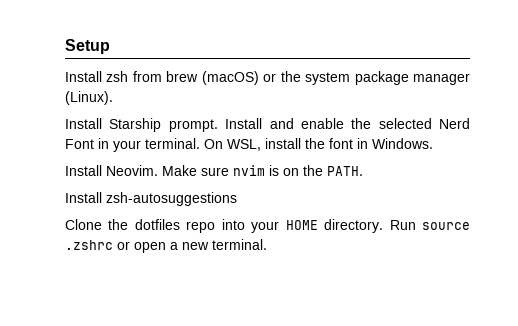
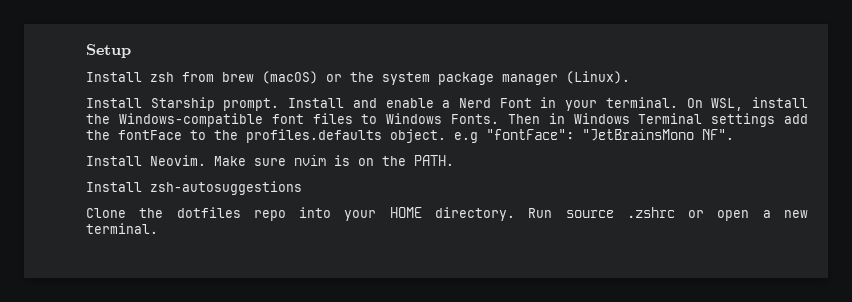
- Install and enable the selected Nerd Font in your terminal.
+ Install and enable a Nerd Font in your terminal.
- On WSL, install the font in Windows.
+ On WSL, install the Windows-compatible font files to Windows Fonts. Then in Windows Terminal settings add the fontFace to the profiles.defaults object. e.g "fontFace": "JetBrainsMono NF".

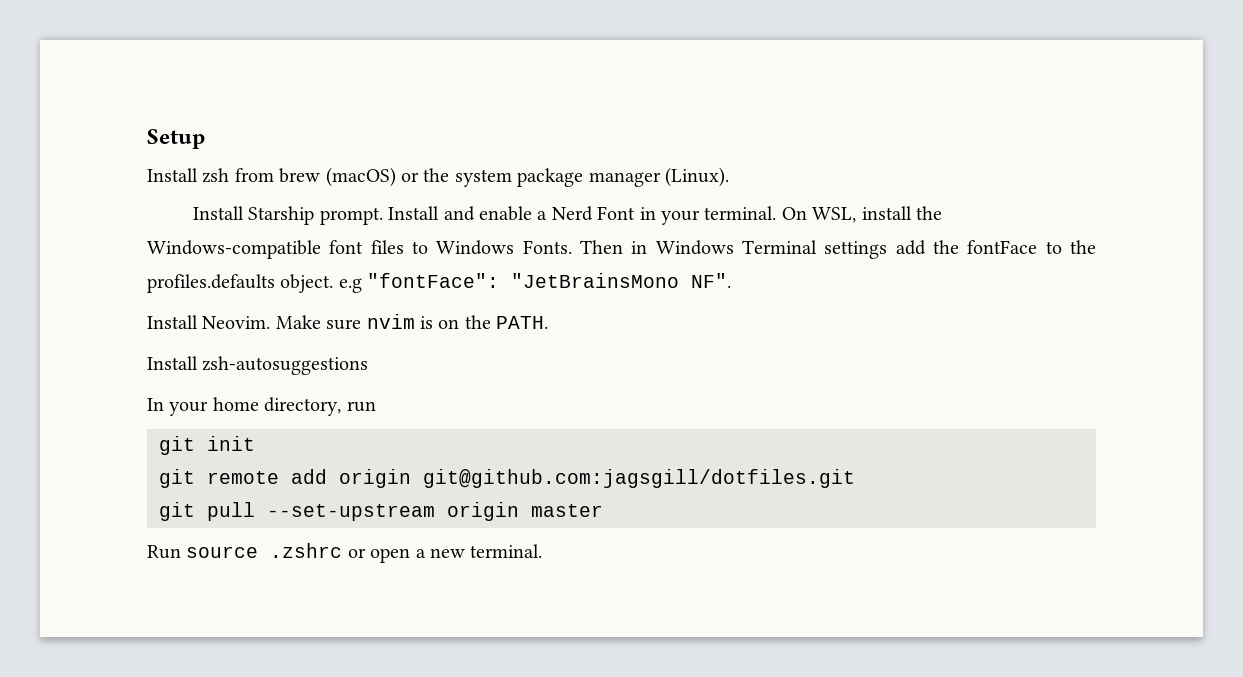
- Clone the dotfiles repo into your HOME directory. Run source .zshrc or open a new terminal.
+ In your home directory, run
+ git init
+ git remote add origin git@github.com:jagsgill/dotfiles.git
+ git pull --set-upstream origin master
+ Run source .zshrc or open a new terminal.

